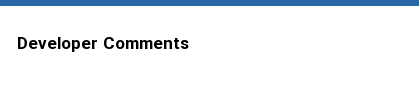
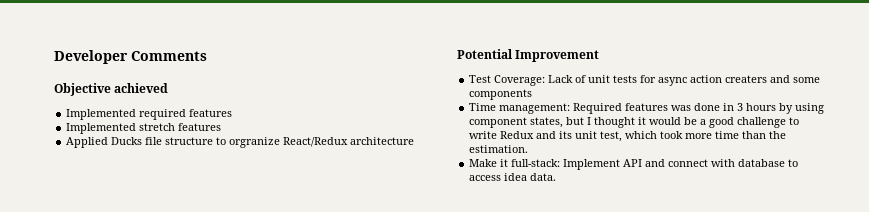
+ Objective achieved
+ Implemented required features
+ Implemented stretch features
+ Applied Ducks file structure to orgranize React/Redux architecture
+ Potential Improvement
+ Test Coverage: Lack of unit tests for async action creaters and some components
+ Time management: Required features was done in 3 hours by using component states, but I thought it would be a good challenge to write Redux and its unit test, which took more time than the estimation.
+ Make it full-stack: Implement API and connect with database to access idea data.

